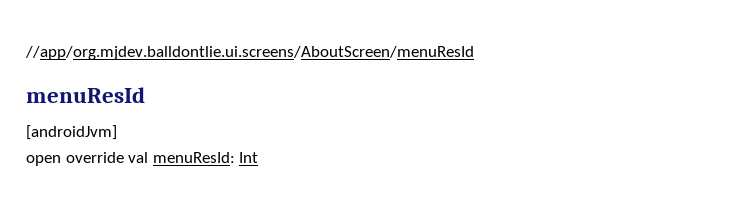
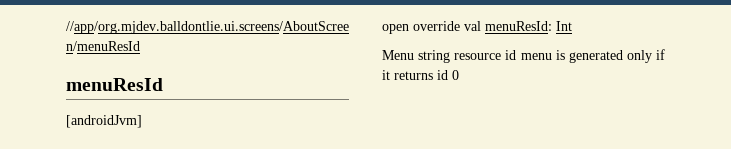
+ Menu string resource id menu is generated only if it returns id 0

